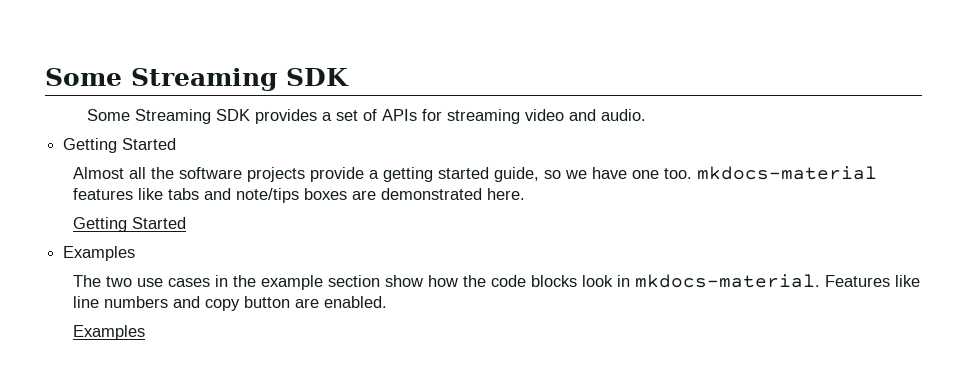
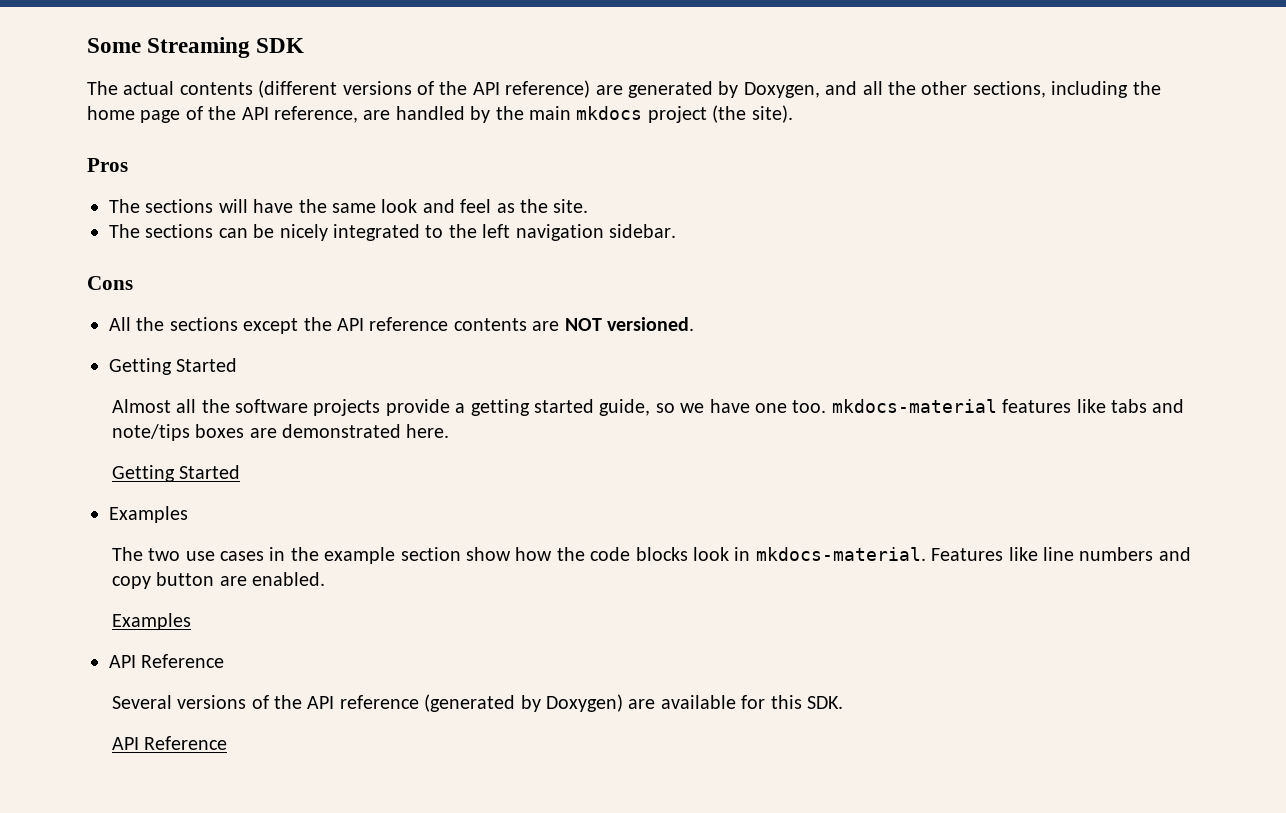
- Some Streaming SDK provides a set of APIs for streaming video and audio.
+ The actual contents (different versions of the API reference) are generated by Doxygen, and all the other sections, including the home page of the API reference, are handled by the main mkdocs project (the site).
+ Pros
+ The sections will have the same look and feel as the site.
+ The sections can be nicely integrated to the left navigation sidebar.
+ Cons
+ All the sections except the API reference contents are NOT versioned.
  Features like line numbers and copy button are enabled.
  Examples
+ API Reference
+ Several versions of the API reference (generated by Doxygen) are available for this SDK.
+ API Reference

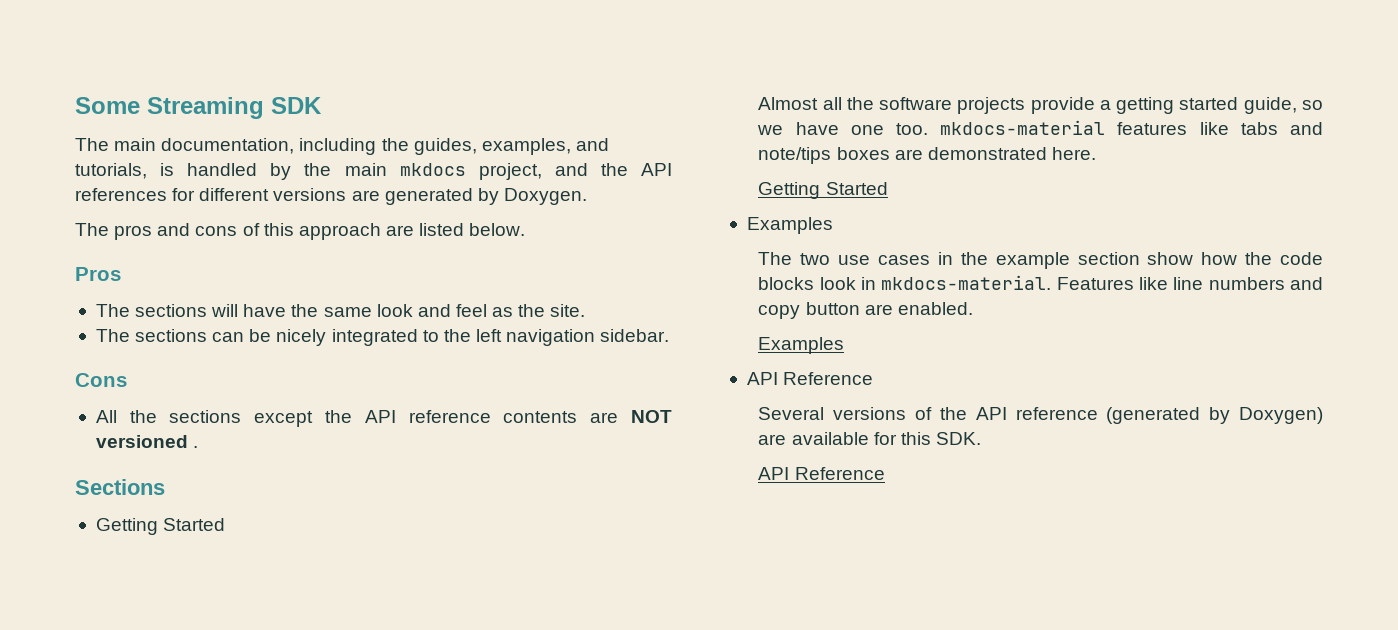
- The actual contents (different versions of the API reference) are generated by Doxygen, and all the other sections, including the home page of the API reference, are handled by the main mkdocs project (the site).
+ The main documentation, including the guides, examples, and tutorials, is handled by the main mkdocs project, and the API references for different versions are generated by Doxygen.
+ The pros and cons of this approach are listed below.
- All the sections except the API reference contents are NOT versioned.
+ All the sections except the API reference contents are NOT versioned .
+ Sections

